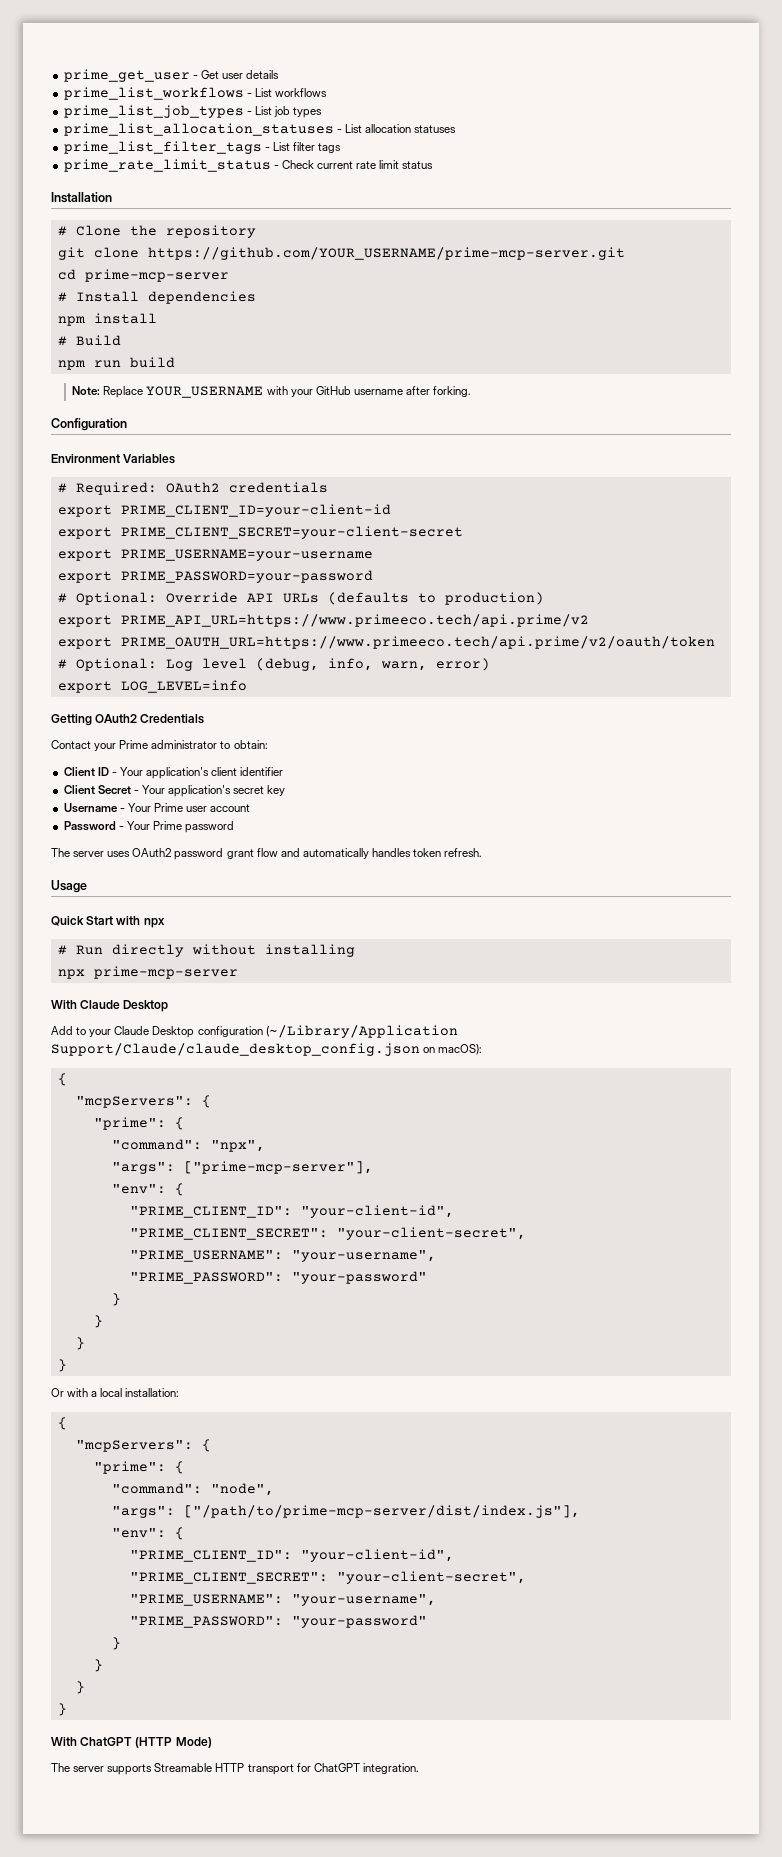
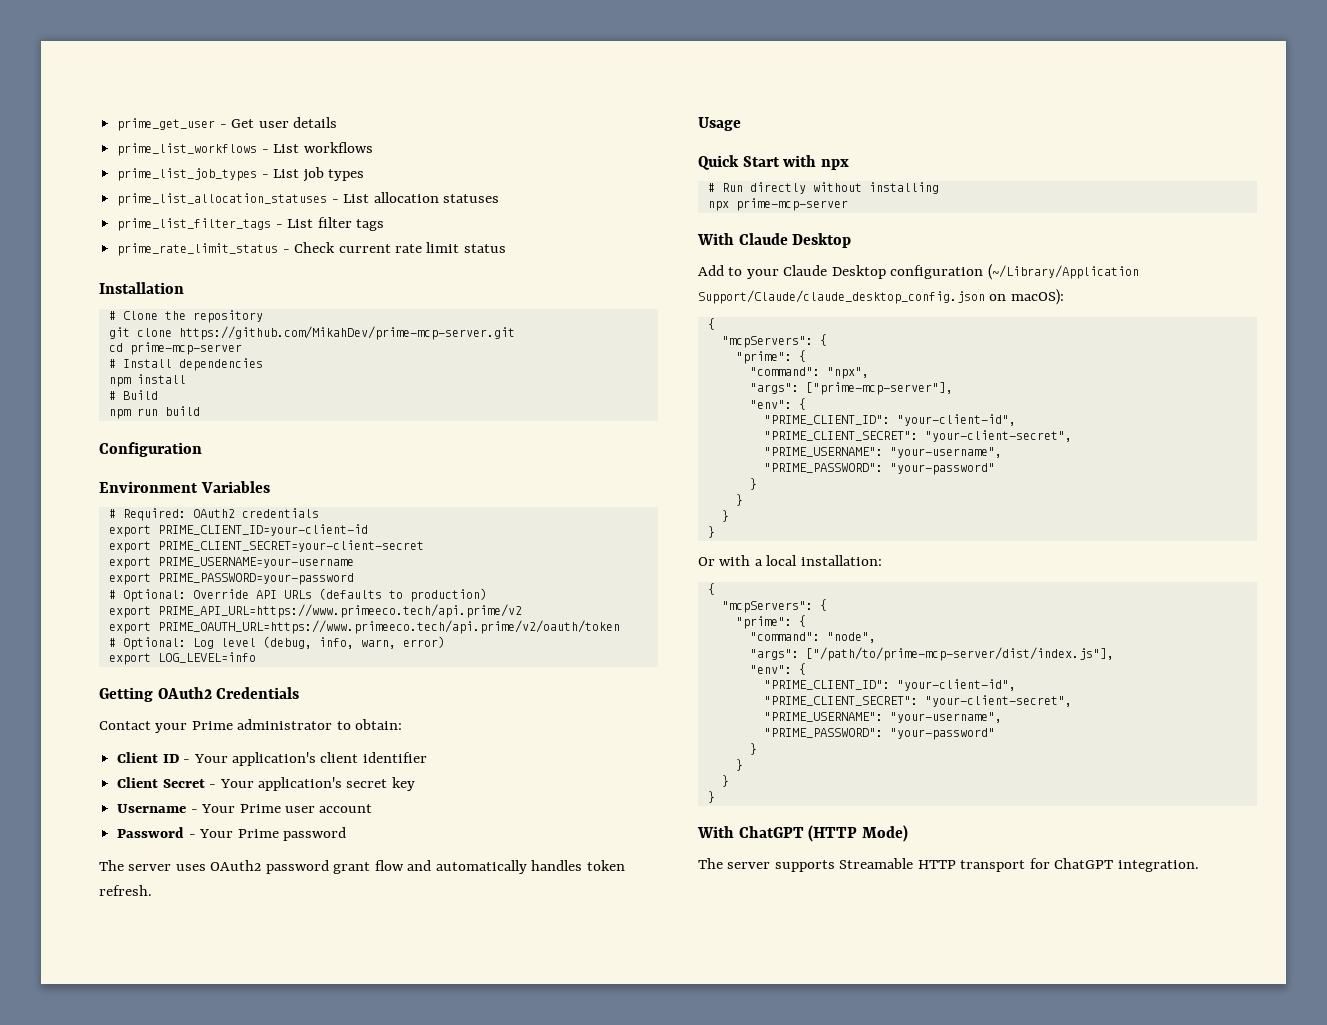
- git clone https://github.com/YOUR_USERNAME/prime-mcp-server.git
+ git clone https://github.com/MikahDev/prime-mcp-server.git
- Note: Replace YOUR_USERNAME with your GitHub username after forking.

